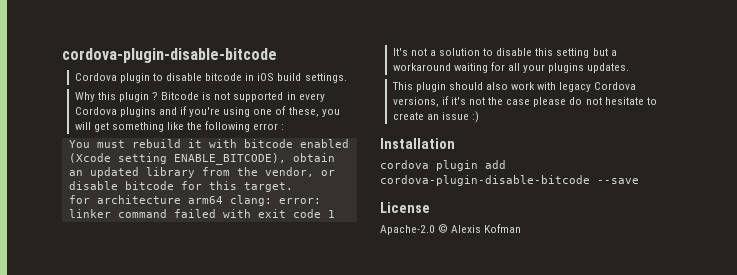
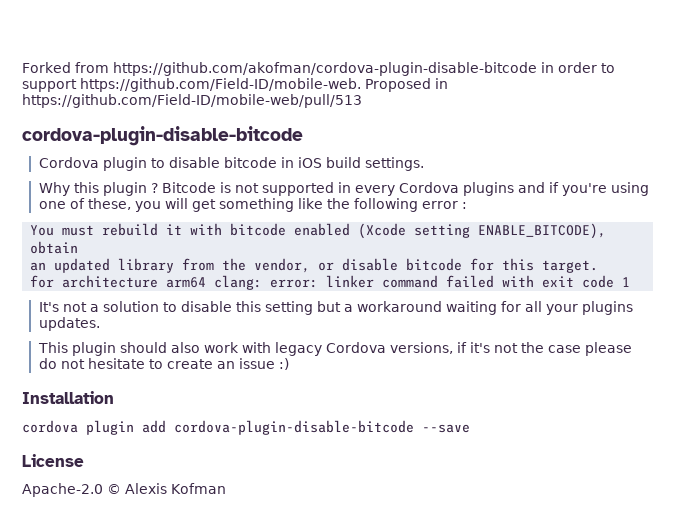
+ Forked from https://github.com/akofman/cordova-plugin-disable-bitcode in order to support https://github.com/Field-ID/mobile-web. Proposed in https://github.com/Field-ID/mobile-web/pull/513

